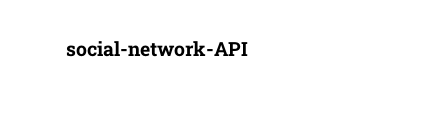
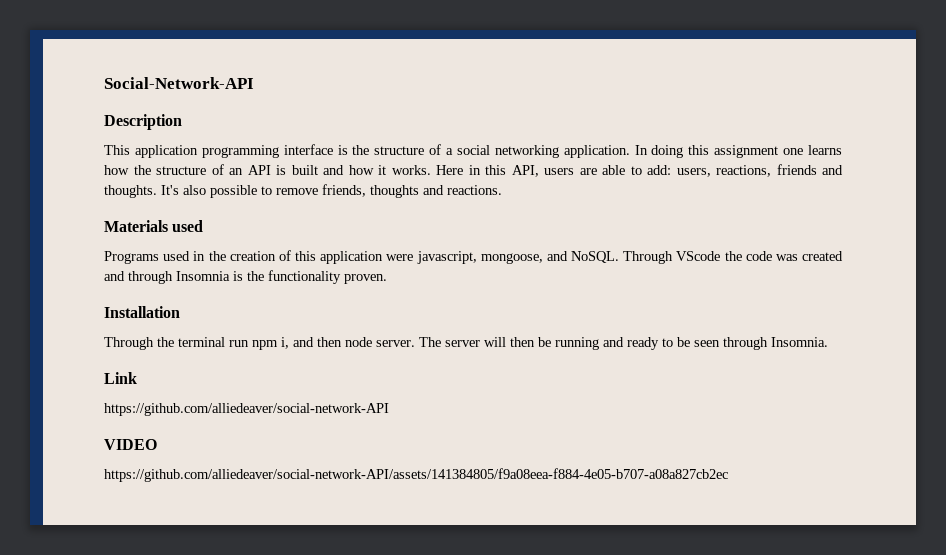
- social-network-API
+ Social-Network-API
+ Description
+ This application programming interface is the structure of a social networking application. In doing this assignment one learns how the structure of an API is built and how it works. Here in this API, users are able to add: users, reactions, friends and thoughts. It's also possible to remove friends, thoughts and reactions.
+ Materials used
+ Programs used in the creation of this application were javascript, mongoose, and NoSQL. Through VScode the code was created and through Insomnia is the functionality proven.
+ Installation
+ Through the terminal run npm i, and then node server. The server will then be running and ready to be seen through Insomnia.
+ Link
+ https://github.com/alliedeaver/social-network-API
+ VIDEO
+ https://github.com/alliedeaver/social-network-API/assets/141384805/f9a08eea-f884-4e05-b707-a08a827cb2ec

